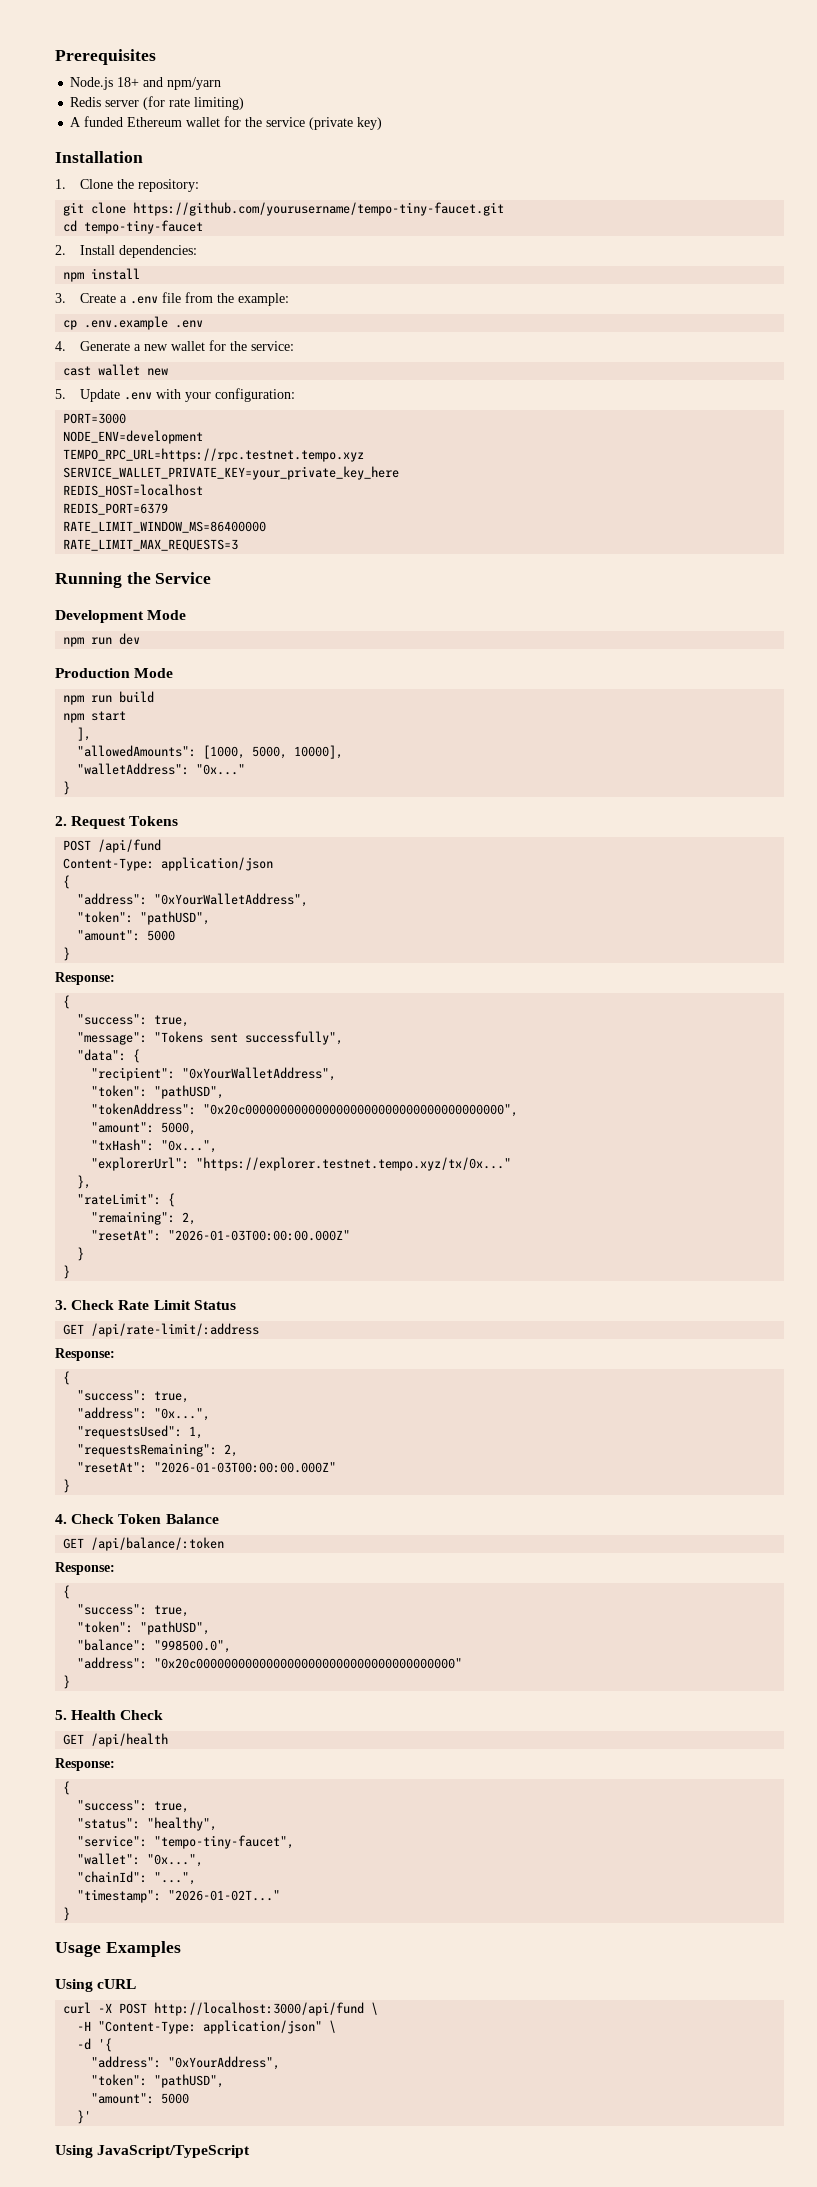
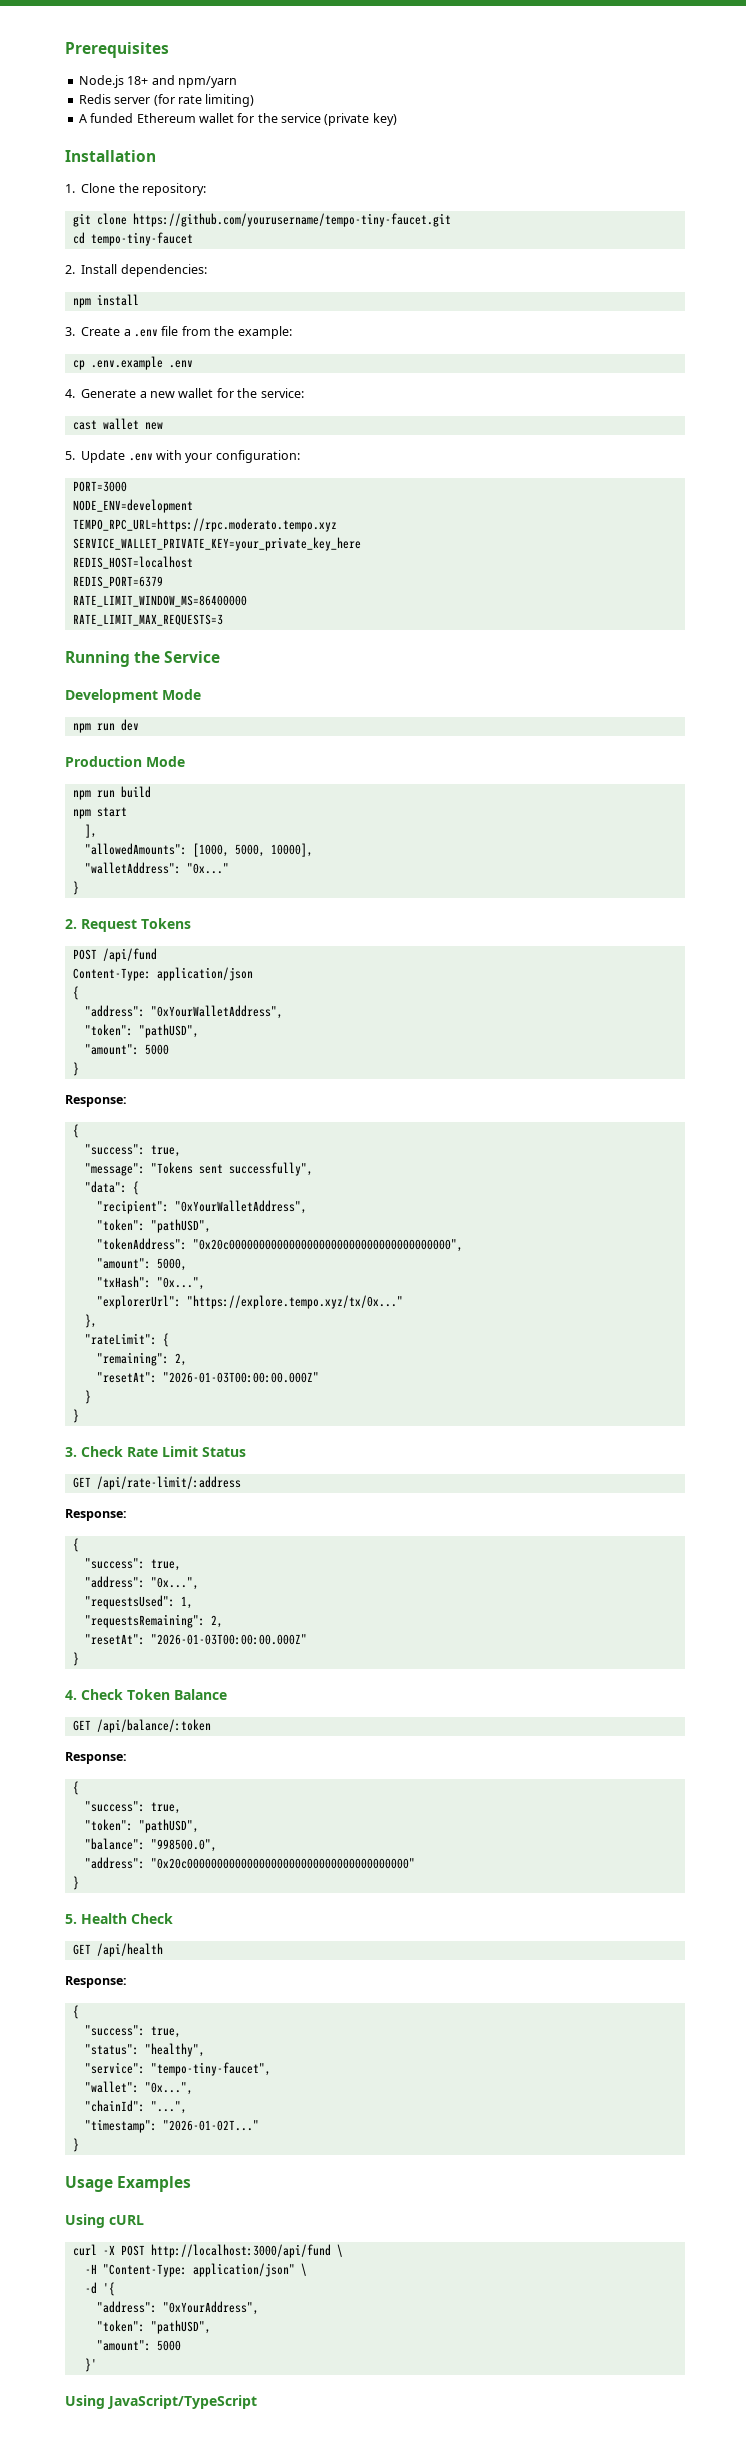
- TEMPO_RPC_URL=https://rpc.testnet.tempo.xyz
+ TEMPO_RPC_URL=https://rpc.moderato.tempo.xyz
- "explorerUrl": "https://explorer.testnet.tempo.xyz/tx/0x..."
+ "explorerUrl": "https://explore.tempo.xyz/tx/0x..."

